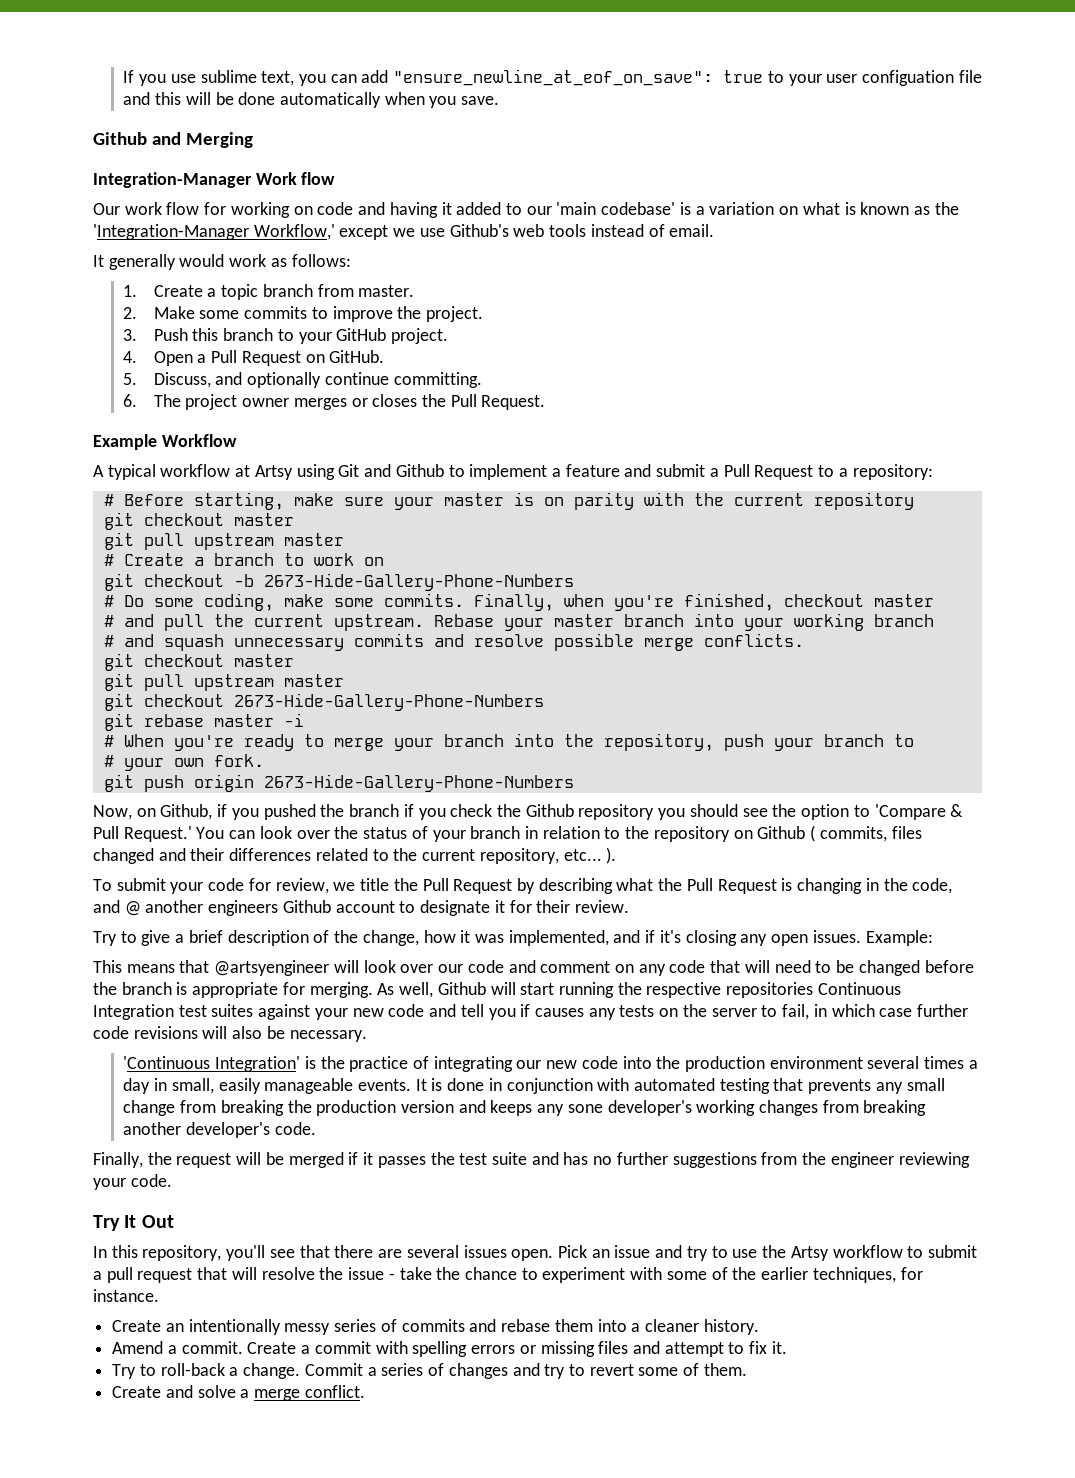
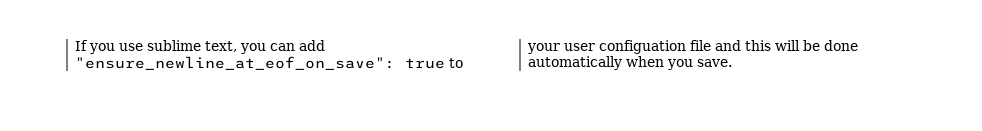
- Github and Merging
- Integration-Manager Work flow
- Our work flow for working on code and having it added to our 'main codebase' is a variation on what is known as the 'Integration-Manager Workflow,' except we use Github's web tools instead of email.
- It generally would work as follows:
- 1. Create a topic branch from master.
- 2. Make some commits to improve the project.
- 3. Push this branch to your GitHub project.
- 4. Open a Pull Request on GitHub.
- 5. Discuss, and optionally continue committing.
- 6. The project owner merges or closes the Pull Request.
- Example Workflow
- A typical workflow at Artsy using Git and Github to implement a feature and submit a Pull Request to a repository:
- # Before starting, make sure your master is on parity with the current repository
- git checkout master
- git pull upstream master
- # Create a branch to work on
- git checkout -b 2673-Hide-Gallery-Phone-Numbers
- # Do some coding, make some commits. Finally, when you're finished, checkout master
- # and pull the current upstream. Rebase your master branch into your working branch
- # and squash unnecessary commits and resolve possible merge conflicts.
- git checkout master
- git pull upstream master
- git checkout 2673-Hide-Gallery-Phone-Numbers
- git rebase master -i
- # When you're ready to merge your branch into the repository, push your branch to
- # your own fork.
- git push origin 2673-Hide-Gallery-Phone-Numbers
- Now, on Github, if you pushed the branch if you check the Github repository you should see the option to 'Compare & Pull Request.' You can look over the status of your branch in relation to the repository on Github ( commits, files changed and their differences related to the current repository, etc... ).
- To submit your code for review, we title the Pull Request by describing what the Pull Request is changing in the code, and @ another engineers Github account to designate it for their review.
- Try to give a brief description of the change, how it was implemented, and if it's closing any open issues. Example:
- This means that @artsyengineer will look over our code and comment on any code that will need to be changed before the branch is appropriate for merging. As well, Github will start running the respective repositories Continuous Integration test suites against your new code and tell you if causes any tests on the server to fail, in which case further code revisions will also be necessary.
- 'Continuous Integration' is the practice of integrating our new code into the production environment several times a day in small, easily manageable events. It is done in conjunction with automated testing that prevents any small change from breaking the production version and keeps any sone developer's working changes from breaking another developer's code.
- Finally, the request will be merged if it passes the test suite and has no further suggestions from the engineer reviewing your code.
- Try It Out
- In this repository, you'll see that there are several issues open. Pick an issue and try to use the Artsy workflow to submit a pull request that will resolve the issue - take the chance to experiment with some of the earlier techniques, for instance.
- Create an intentionally messy series of commits and rebase them into a cleaner history.
- Amend a commit. Create a commit with spelling errors or missing files and attempt to fix it.
- Try to roll-back a change. Commit a series of changes and try to revert some of them.
- Create and solve a merge conflict.

